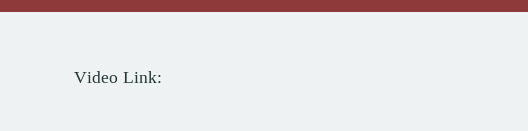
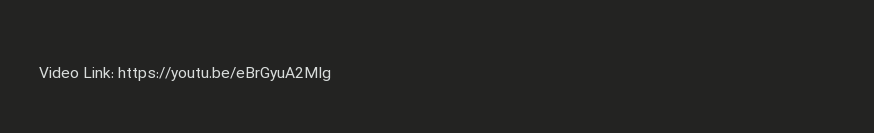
- Video Link:
+ Video Link: https://youtu.be/eBrGyuA2MIg

